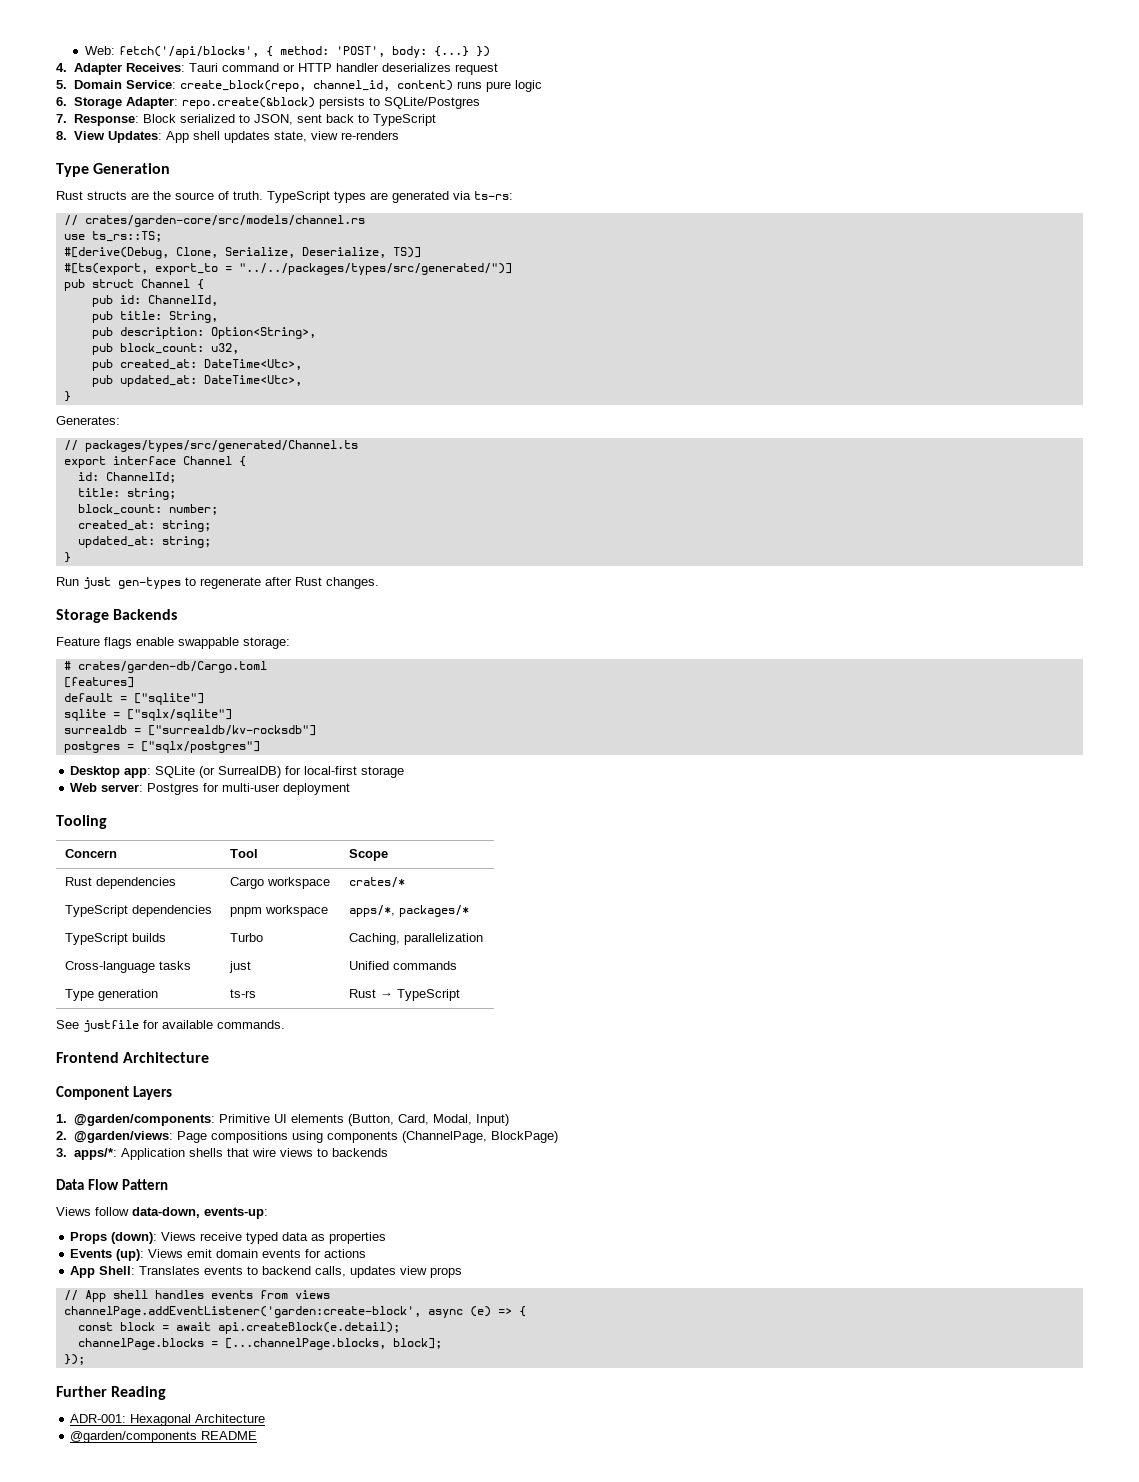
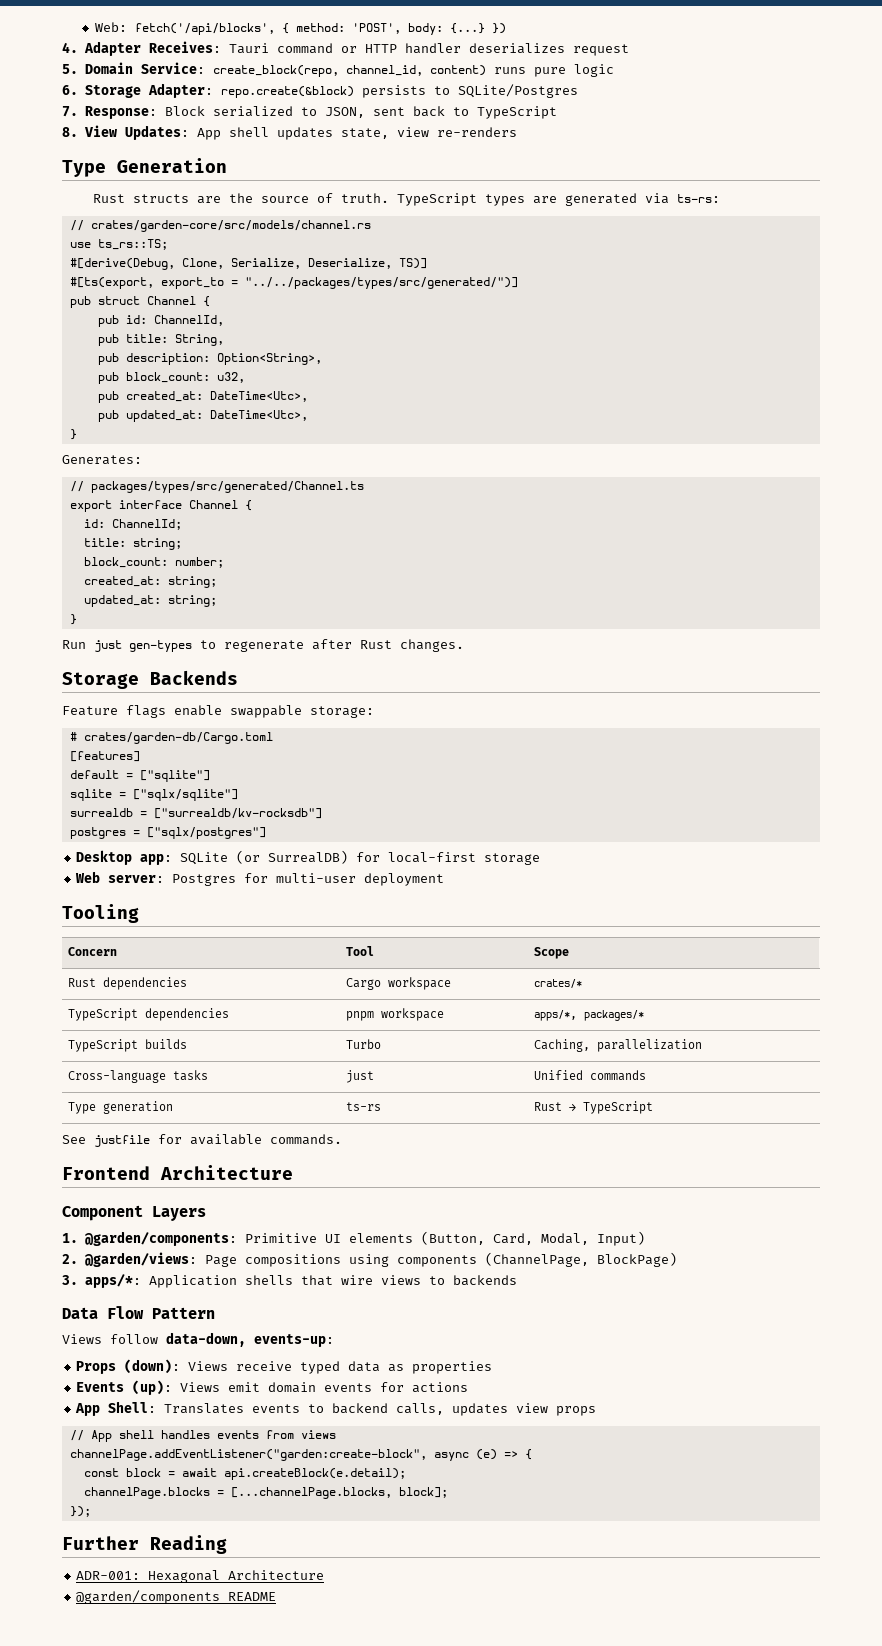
- channelPage.addEventListener('garden:create-block', async (e) => {
+ channelPage.addEventListener("garden:create-block", async (e) => {

